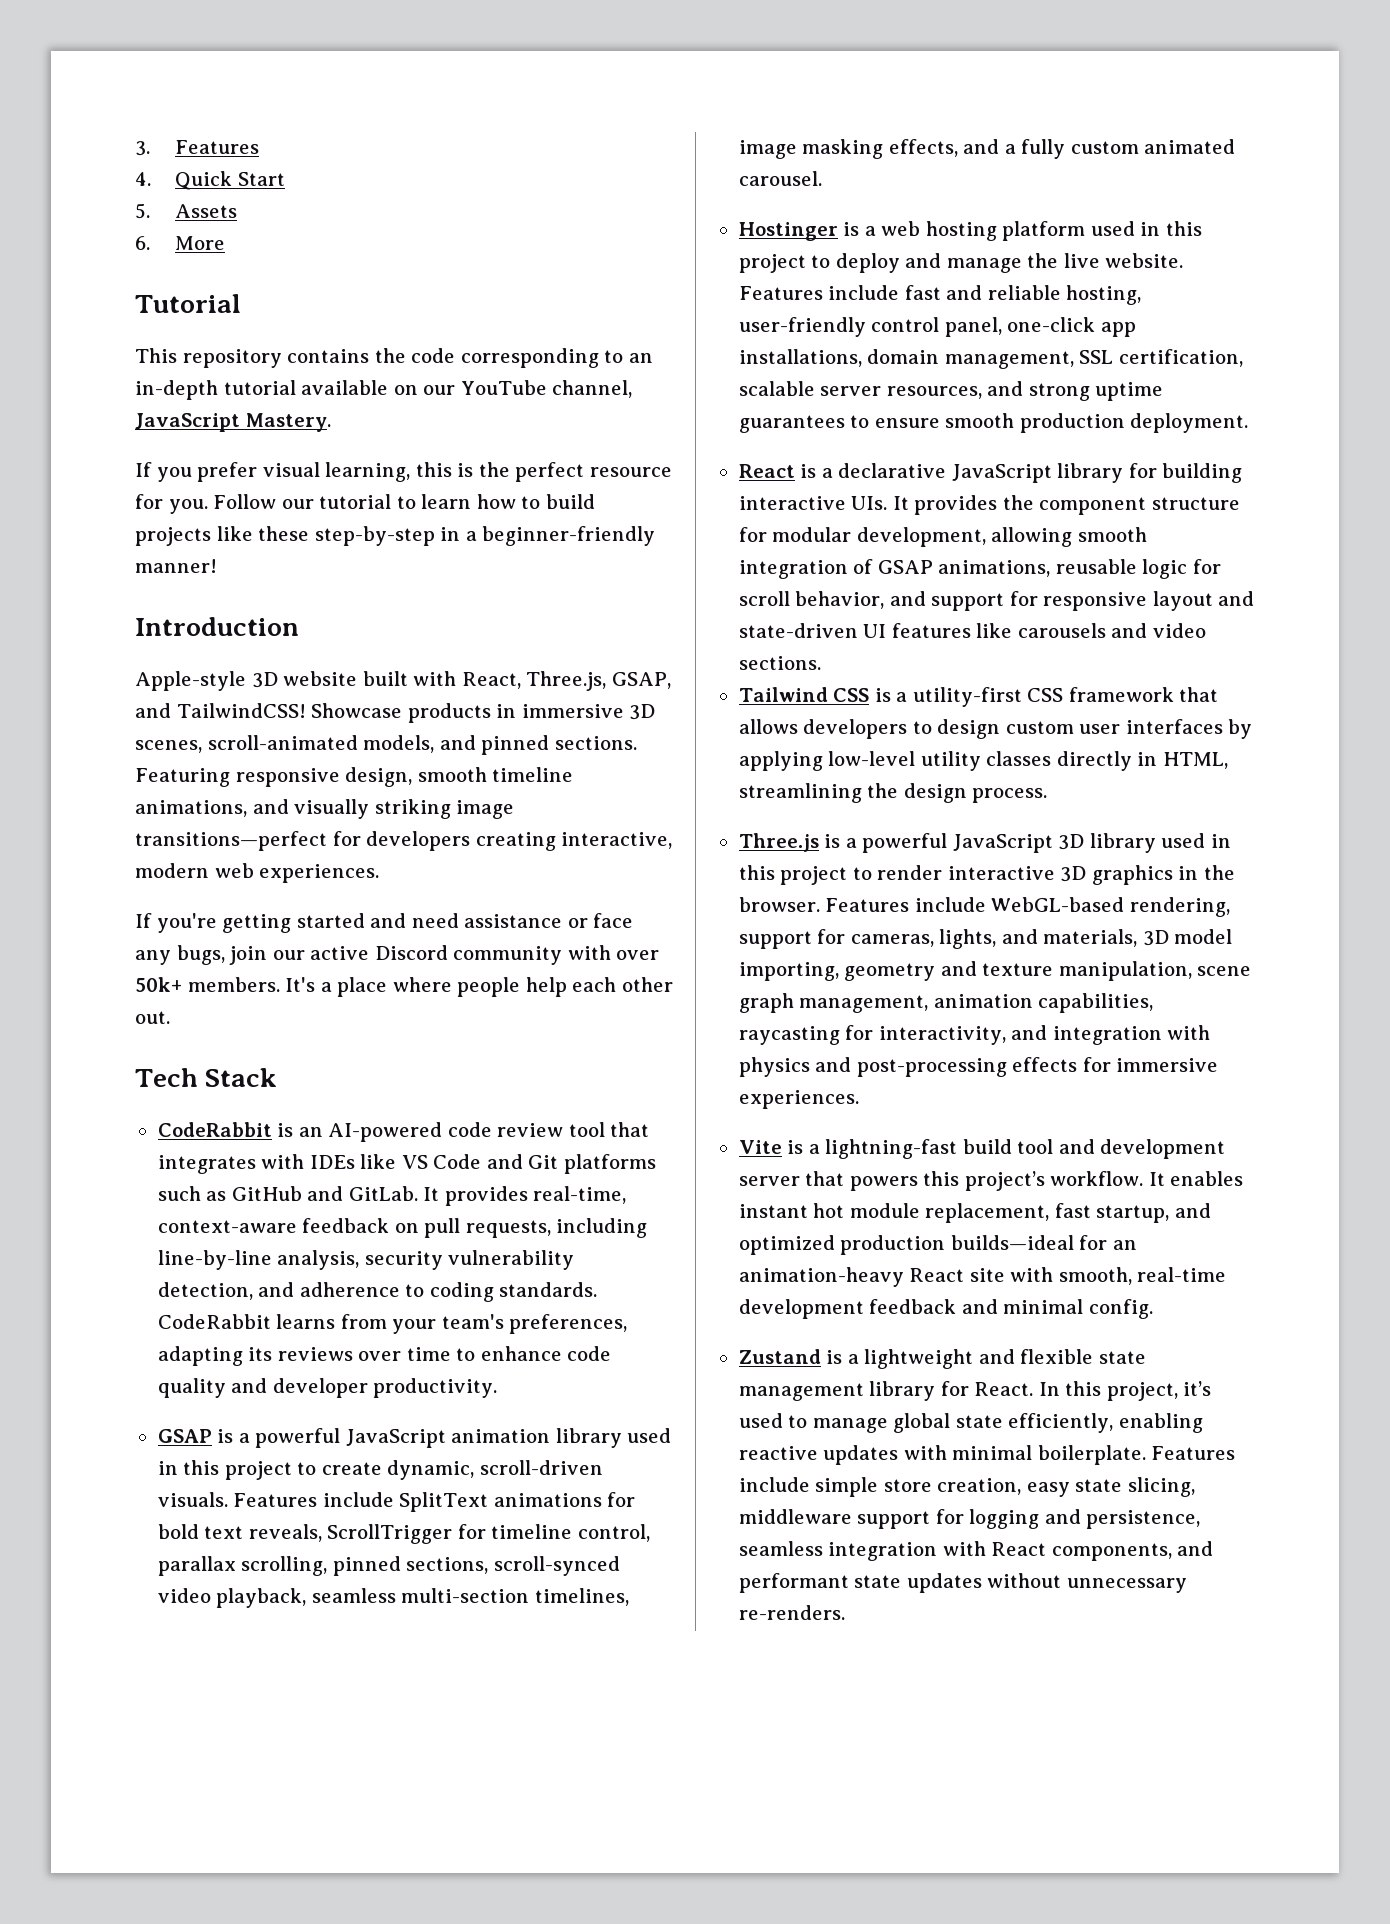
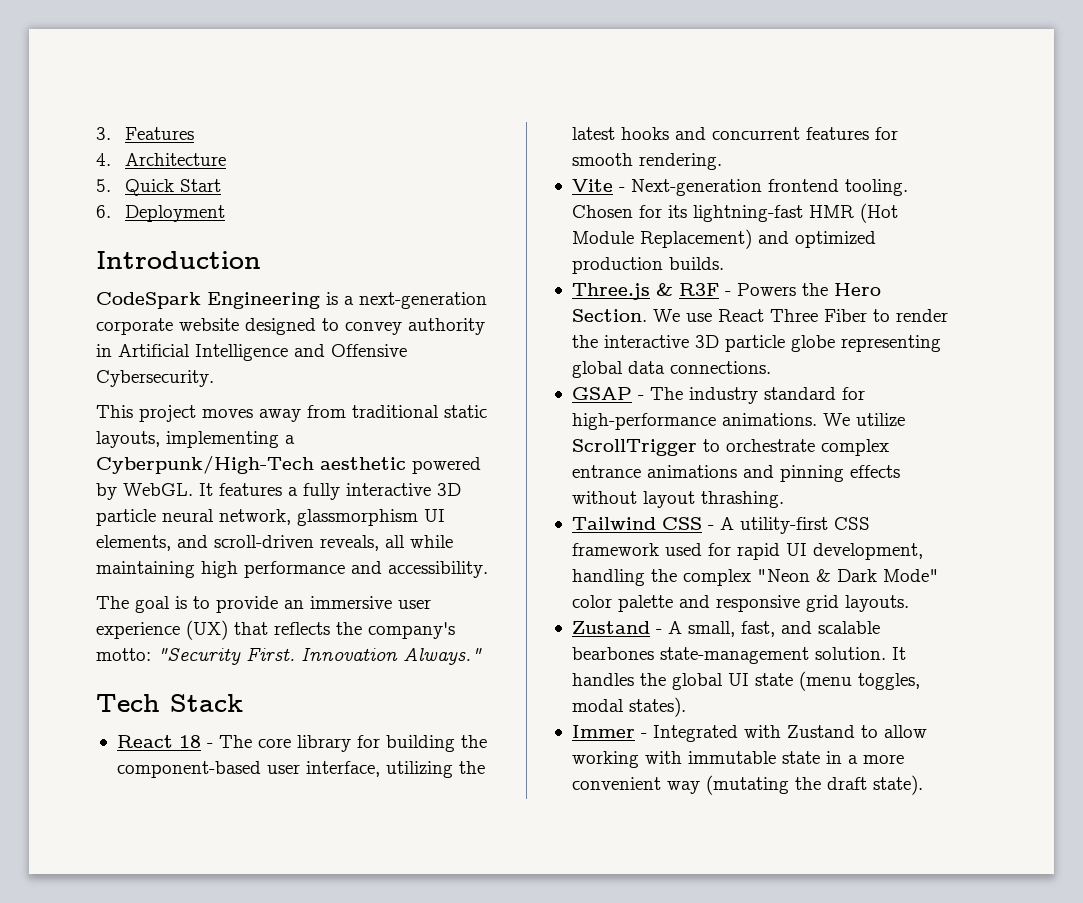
- 4. Quick Start
+ 4. Architecture
+ 5. Quick Start
- 5. Assets
- 6. More
- Tutorial
- This repository contains the code corresponding to an in-depth tutorial available on our YouTube channel, JavaScript Mastery.
- If you prefer visual learning, this is the perfect resource for you. Follow our tutorial to learn how to build projects like these step-by-step in a beginner-friendly manner!
+ 6. Deployment
  Introduction
- Apple-style 3D website built with React, Three.js, GSAP, and TailwindCSS! Showcase products in immersive 3D scenes, scroll-animated models, and pinned sections. Featuring responsive design, smooth timeline animations, and visually striking image transitions—perfect for developers creating interactive, modern web experiences.
- If you're getting started and need assistance or face any bugs, join our active Discord community with over 50k+ members. It's a place where people help each other out.
+ CodeSpark Engineering is a next-generation corporate website designed to convey authority in Artificial Intelligence and Offensive Cybersecurity.
+ This project moves away from traditional static layouts, implementing a Cyberpunk/High-Tech aesthetic powered by WebGL. It features a fully interactive 3D particle neural network, glassmorphism UI elements, and scroll-driven reveals, all while maintaining high performance and accessibility.
+ The goal is to provide an immersive user experience (UX) that reflects the company's motto: "Security First. Innovation Always."
  Tech Stack
- CodeRabbit is an AI-powered code review tool that integrates with IDEs like VS Code and Git platforms such as GitHub and GitLab. It provides real-time, context-aware feedback on pull requests, including line-by-line analysis, security vulnerability detection, and adherence to coding standards. CodeRabbit learns from your team's preferences, adapting its reviews over time to enhance code quality and developer productivity.
- GSAP is a powerful JavaScript animation library used in this project to create dynamic, scroll-driven visuals. Features include SplitText animations for bold text reveals, ScrollTrigger for timeline control, parallax scrolling, pinned sections, scroll-synced video playback, seamless multi-section timelines, image masking effects, and a fully custom animated carousel.
- Hostinger is a web hosting platform used in this project to deploy and manage the live website. Features include fast and reliable hosting, user-friendly control panel, one-click app installations, domain management, SSL certification, scalable server resources, and strong uptime guarantees to ensure smooth production deployment.
- React is a declarative JavaScript library for building interactive UIs. It provides the component structure for modular development, allowing smooth integration of GSAP animations, reusable logic for scroll behavior, and support for responsive layout and state-driven UI features like carousels and video sections.
+ React 18 - The core library for building the component-based user interface, utilizing the latest hooks and concurrent features for smooth rendering.
+ Vite - Next-generation frontend tooling. Chosen for its lightning-fast HMR (Hot Module Replacement) and optimized production builds.
+ Three.js & R3F - Powers the Hero Section. We use React Three Fiber to render the interactive 3D particle globe representing global data connections.
+ GSAP - The industry standard for high-performance animations. We utilize ScrollTrigger to orchestrate complex entrance animations and pinning effects without layout thrashing.
- Tailwind CSS is a utility-first CSS framework that allows developers to design custom user interfaces by applying low-level utility classes directly in HTML, streamlining the design process.
- Three.js is a powerful JavaScript 3D library used in this project to render interactive 3D graphics in the browser. Features include WebGL-based rendering, support for cameras, lights, and materials, 3D model importing, geometry and texture manipulation, scene graph management, animation capabilities, raycasting for interactivity, and integration with physics and post-processing effects for immersive experiences.
- Vite is a lightning-fast build tool and development server that powers this project’s workflow. It enables instant hot module replacement, fast startup, and optimized production builds—ideal for an animation-heavy React site with smooth, real-time development feedback and minimal config.
- Zustand is a lightweight and flexible state management library for React. In this project, it’s used to manage global state efficiently, enabling reactive updates with minimal boilerplate. Features include simple store creation, easy state slicing, middleware support for logging and persistence, seamless integration with React components, and performant state updates without unnecessary re-renders.
+ Tailwind CSS - A utility-first CSS framework used for rapid UI development, handling the complex "Neon & Dark Mode" color palette and responsive grid layouts.
+ Zustand - A small, fast, and scalable bearbones state-management solution. It handles the global UI state (menu toggles, modal states).
+ Immer - Integrated with Zustand to allow working with immutable state in a more convenient way (mutating the draft state).

